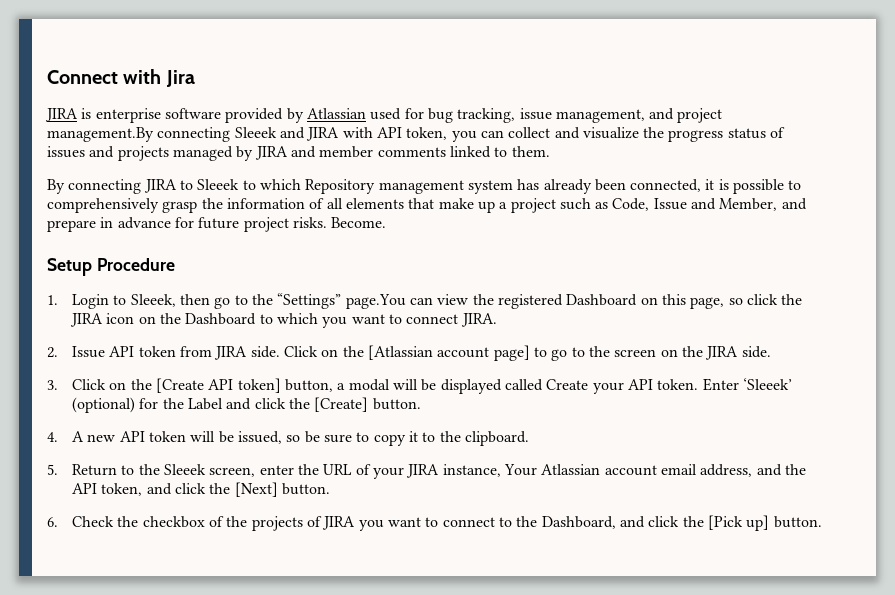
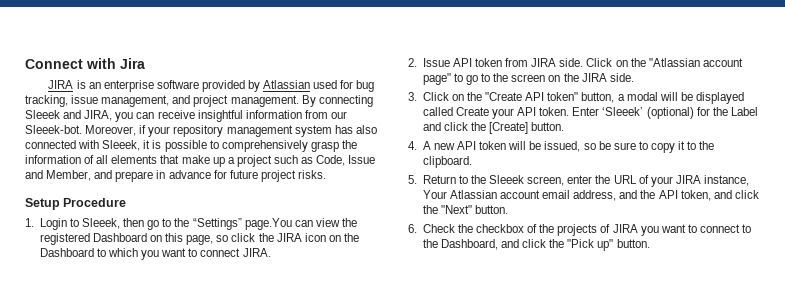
- JIRA is enterprise software provided by Atlassian used for bug tracking, issue management, and project management.By connecting Sleeek and JIRA with API token, you can collect and visualize the progress status of issues and projects managed by JIRA and member comments linked to them.
- By connecting JIRA to Sleeek to which Repository management system has already been connected, it is possible to comprehensively grasp the information of all elements that make up a project such as Code, Issue and Member, and prepare in advance for future project risks. Become.
+ JIRA is an enterprise software provided by Atlassian used for bug tracking, issue management, and project management. By connecting Sleeek and JIRA, you can receive insightful information from our Sleeek-bot. Moreover, if your repository management system has also connected with Sleeek, it is possible to comprehensively grasp the information of all elements that make up a project such as Code, Issue and Member, and prepare in advance for future project risks.
- Click on the [Atlassian account page] to go to the screen on the JIRA side.
+ Click on the "Atlassian account page" to go to the screen on the JIRA side.
- 3. Click on the [Create API token] button, a modal will be displayed called Create your API token.
+ 3. Click on the "Create API token" button, a modal will be displayed called Create your API token.
- 5. Return to the Sleeek screen, enter the URL of your JIRA instance, Your Atlassian account email address, and the API token, and click the [Next] button.
+ 5. Return to the Sleeek screen, enter the URL of your JIRA instance, Your Atlassian account email address, and the API token, and click the "Next" button.
- 6. Check the checkbox of the projects of JIRA you want to connect to the Dashboard, and click the [Pick up] button.
+ 6. Check the checkbox of the projects of JIRA you want to connect to the Dashboard, and click the "Pick up" button.

